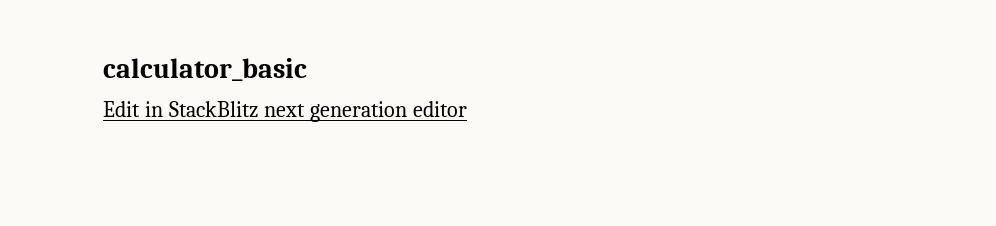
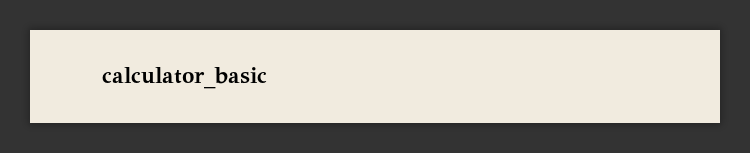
- Edit in StackBlitz next generation editor

